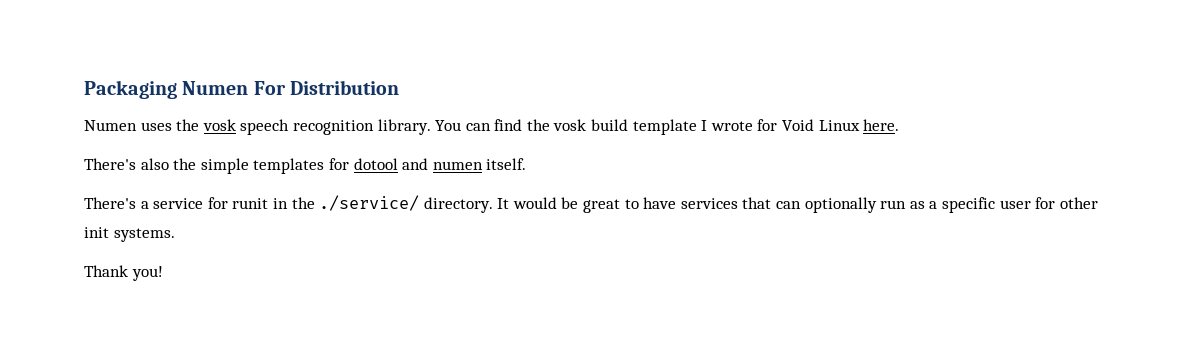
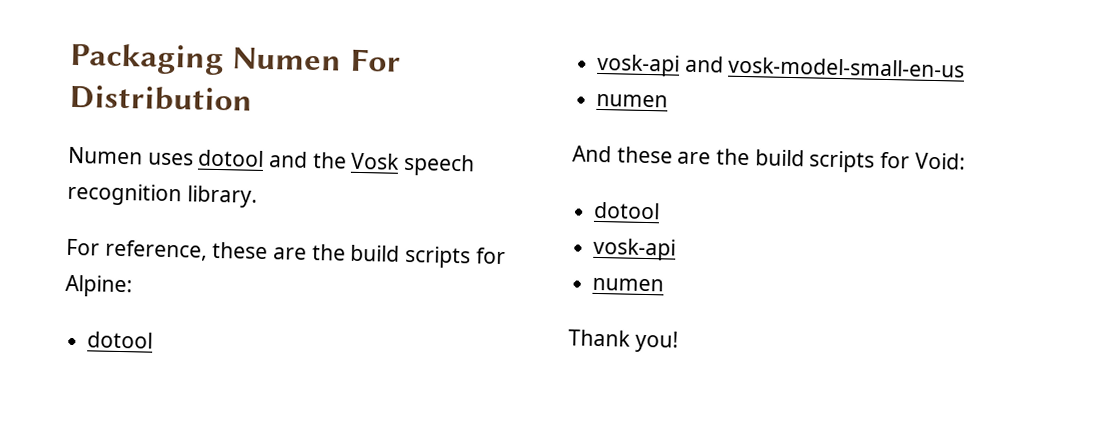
- Numen uses the vosk speech recognition library. You can find the vosk build template I wrote for Void Linux here.
- There's also the simple templates for dotool and numen itself.
- There's a service for runit in the ./service/ directory. It would be great to have services that can optionally run as a specific user for other init systems.
+ Numen uses dotool and the Vosk speech recognition library.
+ For reference, these are the build scripts for Alpine:
+ dotool
+ vosk-api and vosk-model-small-en-us
+ numen
+ And these are the build scripts for Void:
+ dotool
+ vosk-api
+ numen

